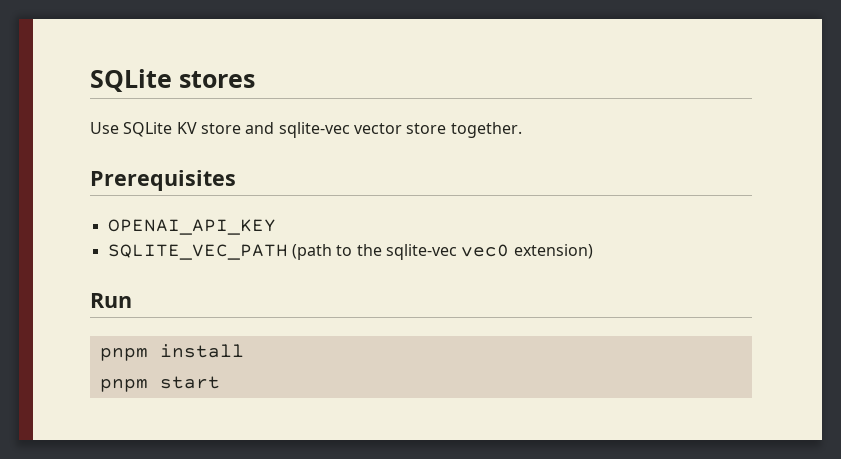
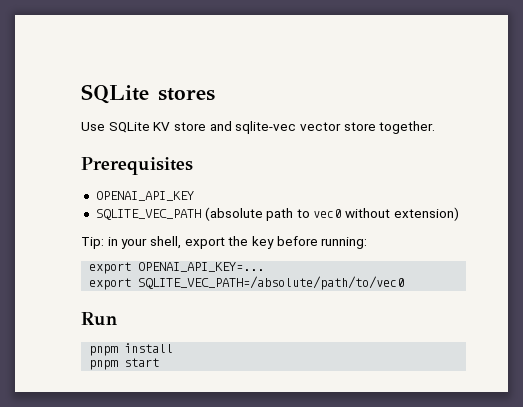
- SQLITE_VEC_PATH (path to the sqlite-vec vec0 extension)
+ SQLITE_VEC_PATH (absolute path to vec0 without extension)
+ Tip: in your shell, export the key before running:
+ export OPENAI_API_KEY=...
+ export SQLITE_VEC_PATH=/absolute/path/to/vec0

